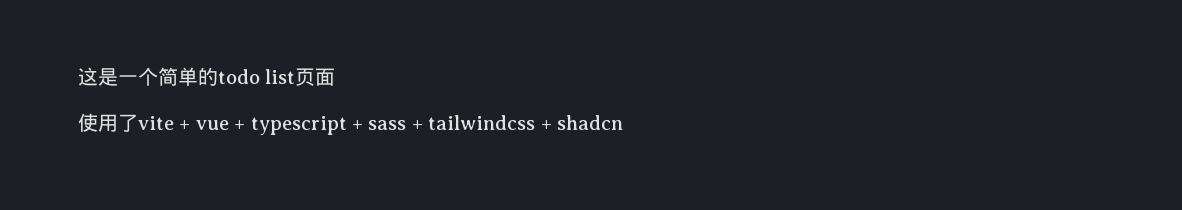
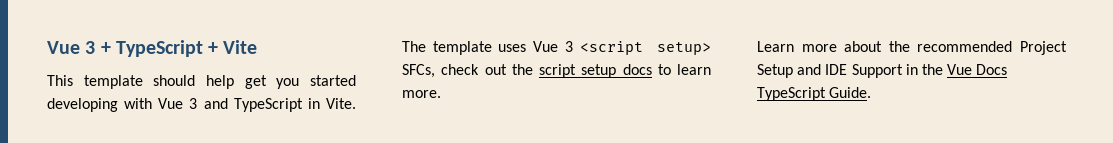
- 这是一个简单的todo list页面
- 使用了vite + vue + typescript + sass + tailwindcss + shadcn
+ Vue 3 + TypeScript + Vite
+ This template should help get you started developing with Vue 3 and TypeScript in Vite. The template uses Vue 3 <script setup> SFCs, check out the script setup docs to learn more.
+ Learn more about the recommended Project Setup and IDE Support in the Vue Docs TypeScript Guide.

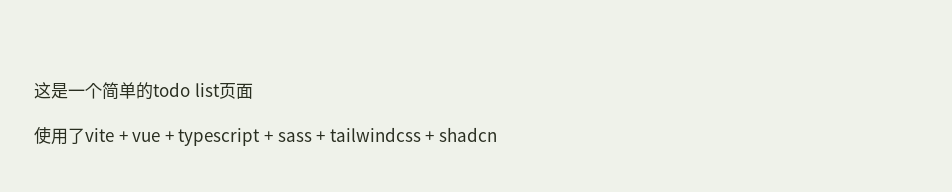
- Vue 3 + TypeScript + Vite
- This template should help get you started developing with Vue 3 and TypeScript in Vite. The template uses Vue 3 <script setup> SFCs, check out the script setup docs to learn more.
- Learn more about the recommended Project Setup and IDE Support in the Vue Docs TypeScript Guide.
+ 这是一个简单的todo list页面
+ 使用了vite + vue + typescript + sass + tailwindcss + shadcn

